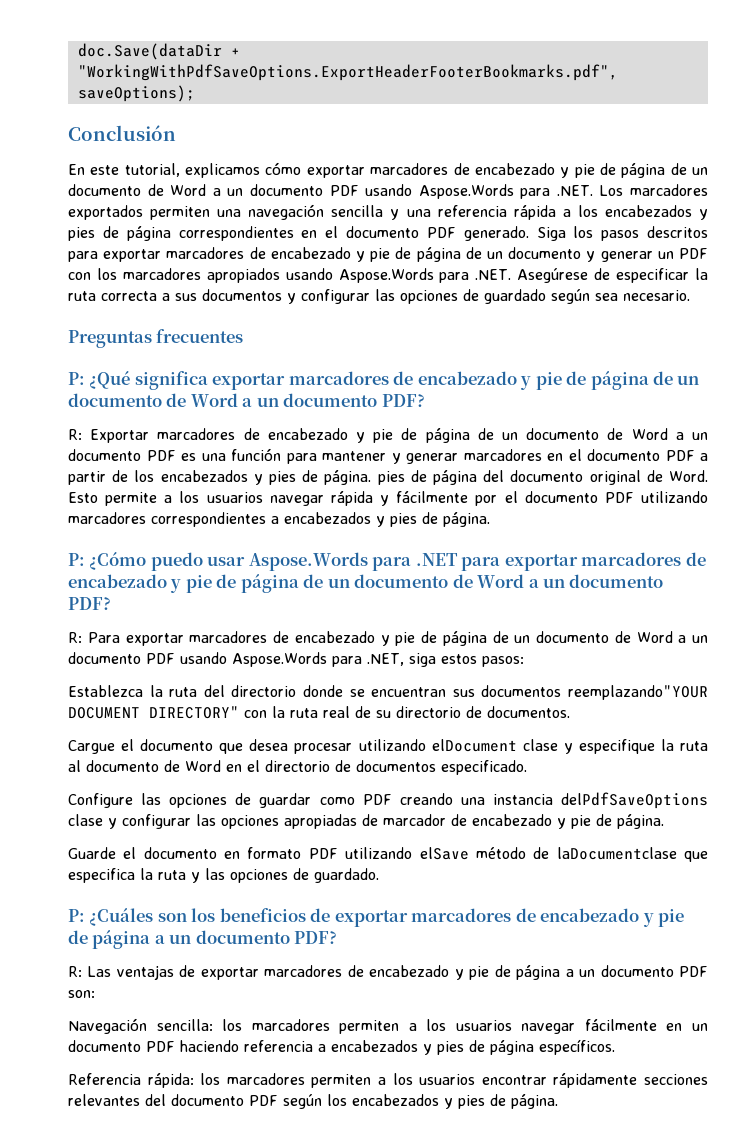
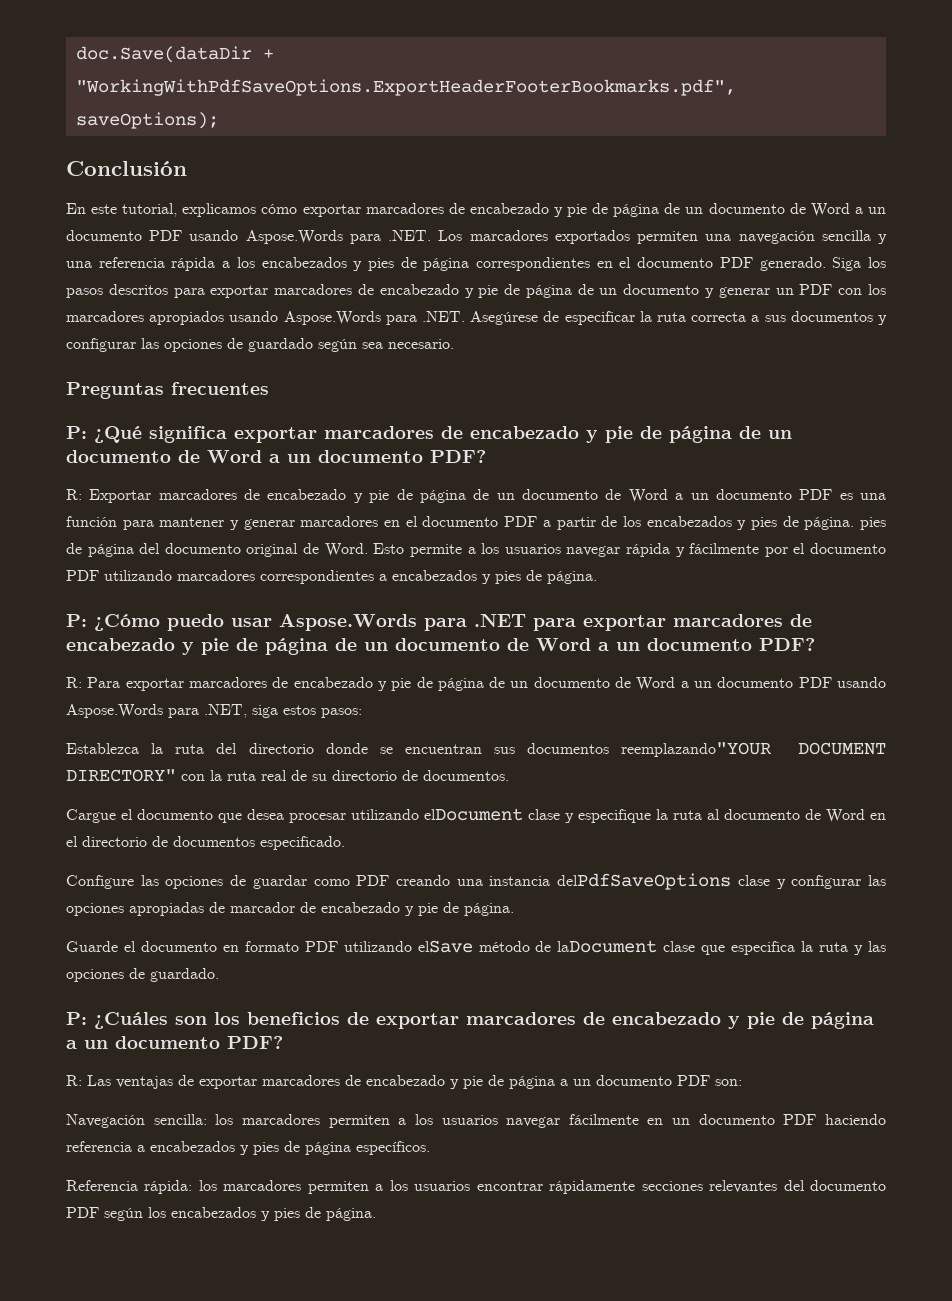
- Guarde el documento en formato PDF utilizando elSave método de laDocumentclase que especifica la ruta y las opciones de guardado.
+ Guarde el documento en formato PDF utilizando elSave método de laDocument clase que especifica la ruta y las opciones de guardado.

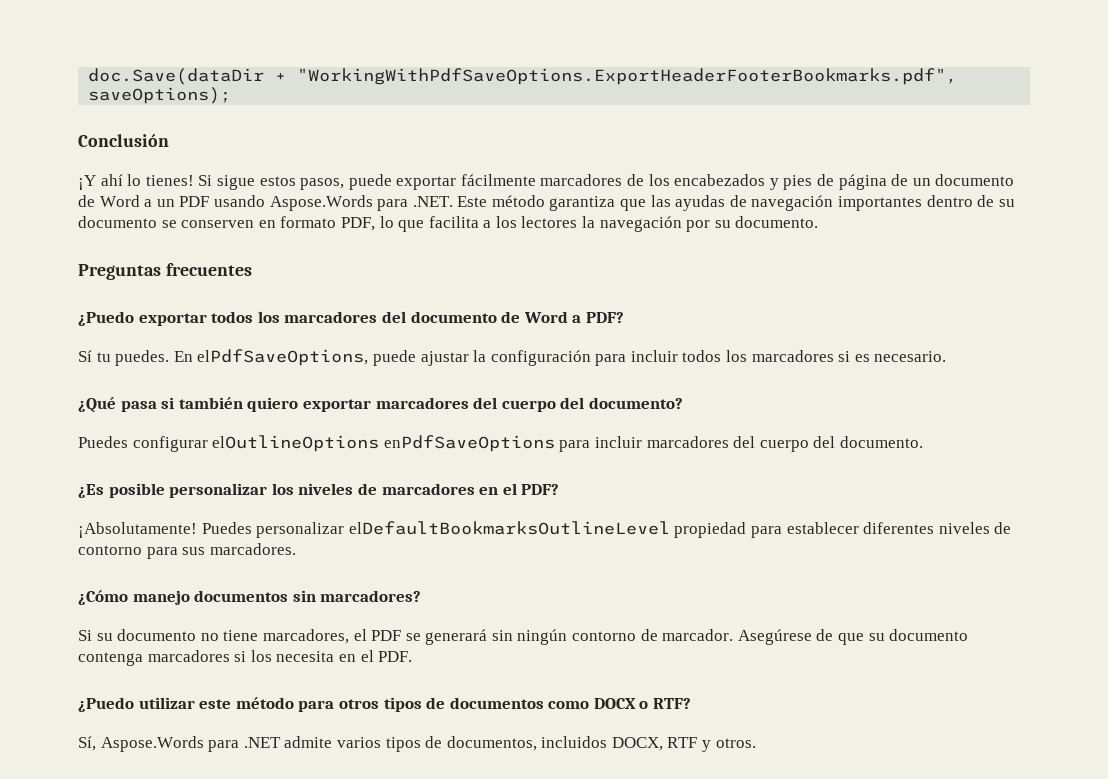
- En este tutorial, explicamos cómo exportar marcadores de encabezado y pie de página de un documento de Word a un documento PDF usando Aspose.Words para .NET. Los marcadores exportados permiten una navegación sencilla y una referencia rápida a los encabezados y pies de página correspondientes en el documento PDF generado. Siga los pasos descritos para exportar marcadores de encabezado y pie de página de un documento y generar un PDF con los marcadores apropiados usando Aspose.Words para .NET. Asegúrese de especificar la ruta correcta a sus documentos y configurar las opciones de guardado según sea necesario.
+ ¡Y ahí lo tienes! Si sigue estos pasos, puede exportar fácilmente marcadores de los encabezados y pies de página de un documento de Word a un PDF usando Aspose.Words para .NET. Este método garantiza que las ayudas de navegación importantes dentro de su documento se conserven en formato PDF, lo que facilita a los lectores la navegación por su documento.
  Preguntas frecuentes
- P: ¿Qué significa exportar marcadores de encabezado y pie de página de un documento de Word a un documento PDF?
- R: Exportar marcadores de encabezado y pie de página de un documento de Word a un documento PDF es una función para mantener y generar marcadores en el documento PDF a partir de los encabezados y pies de página. pies de página del documento original de Word. Esto permite a los usuarios navegar rápida y fácilmente por el documento PDF utilizando marcadores correspondientes a encabezados y pies de página.
- P: ¿Cómo puedo usar Aspose.Words para .NET para exportar marcadores de encabezado y pie de página de un documento de Word a un documento PDF?
- R: Para exportar marcadores de encabezado y pie de página de un documento de Word a un documento PDF usando Aspose.Words para .NET, siga estos pasos:
- Establezca la ruta del directorio donde se encuentran sus documentos reemplazando"YOUR DOCUMENT DIRECTORY" con la ruta real de su directorio de documentos.
- Cargue el documento que desea procesar utilizando elDocument clase y especifique la ruta al documento de Word en el directorio de documentos especificado.
- Configure las opciones de guardar como PDF creando una instancia delPdfSaveOptions clase y configurar las opciones apropiadas de marcador de encabezado y pie de página.
- Guarde el documento en formato PDF utilizando elSave método de laDocument clase que especifica la ruta y las opciones de guardado.
- P: ¿Cuáles son los beneficios de exportar marcadores de encabezado y pie de página a un documento PDF?
- R: Las ventajas de exportar marcadores de encabezado y pie de página a un documento PDF son:
- Navegación sencilla: los marcadores permiten a los usuarios navegar fácilmente en un documento PDF haciendo referencia a encabezados y pies de página específicos.
- Referencia rápida: los marcadores permiten a los usuarios encontrar rápidamente secciones relevantes del documento PDF según los encabezados y pies de página.
+ ¿Puedo exportar todos los marcadores del documento de Word a PDF?
+ Sí tu puedes. En elPdfSaveOptions, puede ajustar la configuración para incluir todos los marcadores si es necesario.
+ ¿Qué pasa si también quiero exportar marcadores del cuerpo del documento?
+ Puedes configurar elOutlineOptions enPdfSaveOptions para incluir marcadores del cuerpo del documento.
+ ¿Es posible personalizar los niveles de marcadores en el PDF?
+ ¡Absolutamente! Puedes personalizar elDefaultBookmarksOutlineLevel propiedad para establecer diferentes niveles de contorno para sus marcadores.
+ ¿Cómo manejo documentos sin marcadores?
+ Si su documento no tiene marcadores, el PDF se generará sin ningún contorno de marcador. Asegúrese de que su documento contenga marcadores si los necesita en el PDF.
+ ¿Puedo utilizar este método para otros tipos de documentos como DOCX o RTF?
+ Sí, Aspose.Words para .NET admite varios tipos de documentos, incluidos DOCX, RTF y otros.

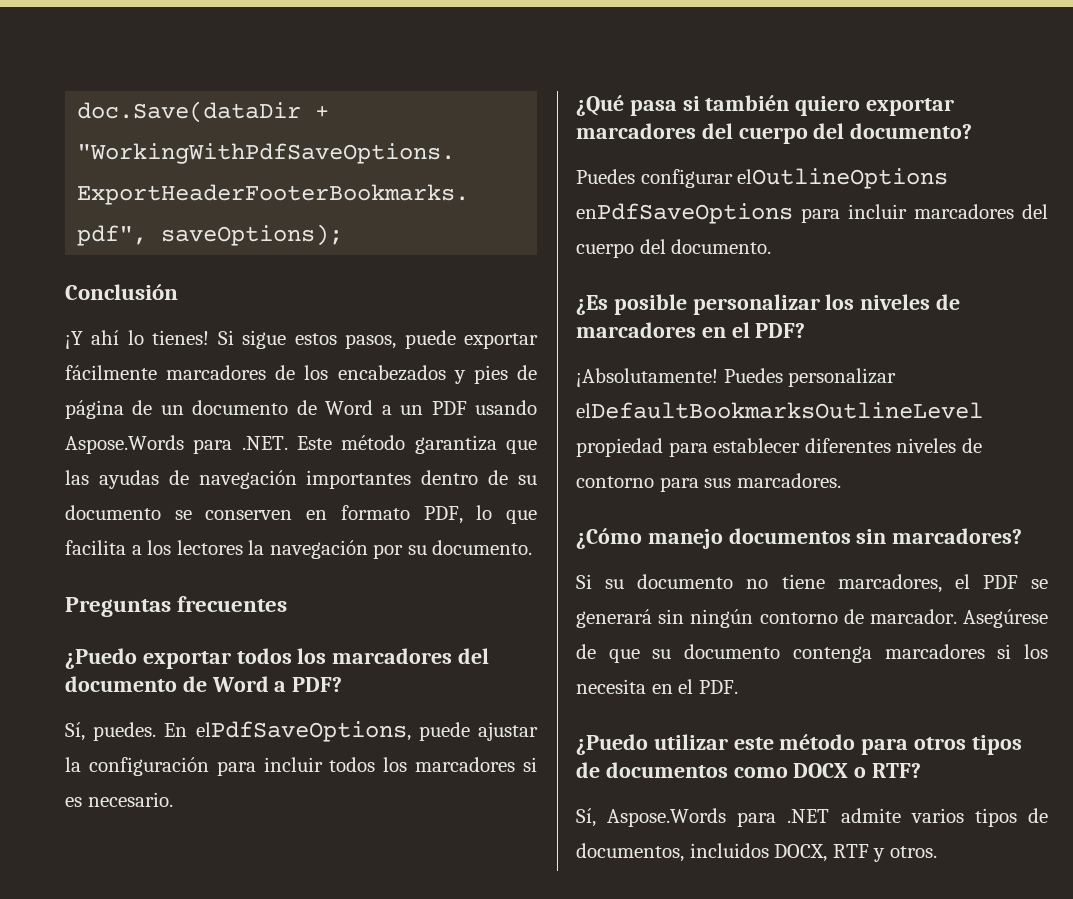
- Sí tu puedes.
+ Sí, puedes.

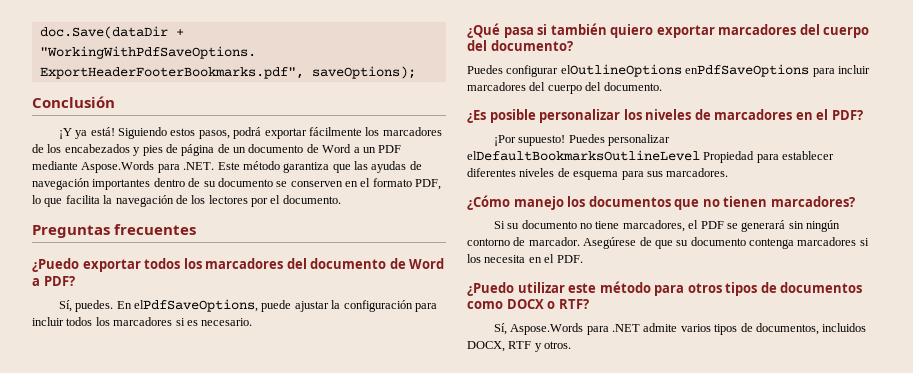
- ¡Y ahí lo tienes! Si sigue estos pasos, puede exportar fácilmente marcadores de los encabezados y pies de página de un documento de Word a un PDF usando Aspose.Words para .NET. Este método garantiza que las ayudas de navegación importantes dentro de su documento se conserven en formato PDF, lo que facilita a los lectores la navegación por su documento.
+ ¡Y ya está! Siguiendo estos pasos, podrá exportar fácilmente los marcadores de los encabezados y pies de página de un documento de Word a un PDF mediante Aspose.Words para .NET. Este método garantiza que las ayudas de navegación importantes dentro de su documento se conserven en el formato PDF, lo que facilita la navegación de los lectores por el documento.
- ¡Absolutamente!
+ ¡Por supuesto!
- Puedes personalizar elDefaultBookmarksOutlineLevel propiedad para establecer diferentes niveles de contorno para sus marcadores.
+ Puedes personalizar elDefaultBookmarksOutlineLevel Propiedad para establecer diferentes niveles de esquema para sus marcadores.
- ¿Cómo manejo documentos sin marcadores?
+ ¿Cómo manejo los documentos que no tienen marcadores?

